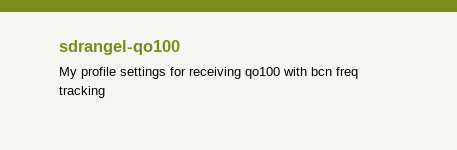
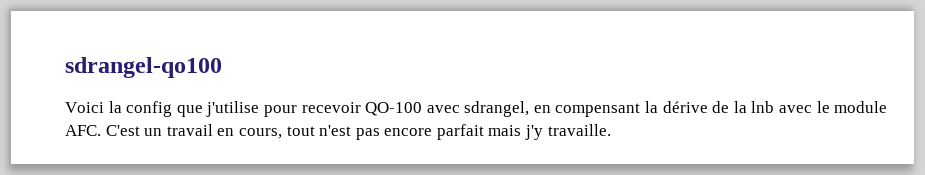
- My profile settings for receiving qo100 with bcn freq tracking
+ Voici la config que j'utilise pour recevoir QO-100 avec sdrangel, en compensant la dérive de la lnb avec le module AFC. C'est un travail en cours, tout n'est pas encore parfait mais j'y travaille.

